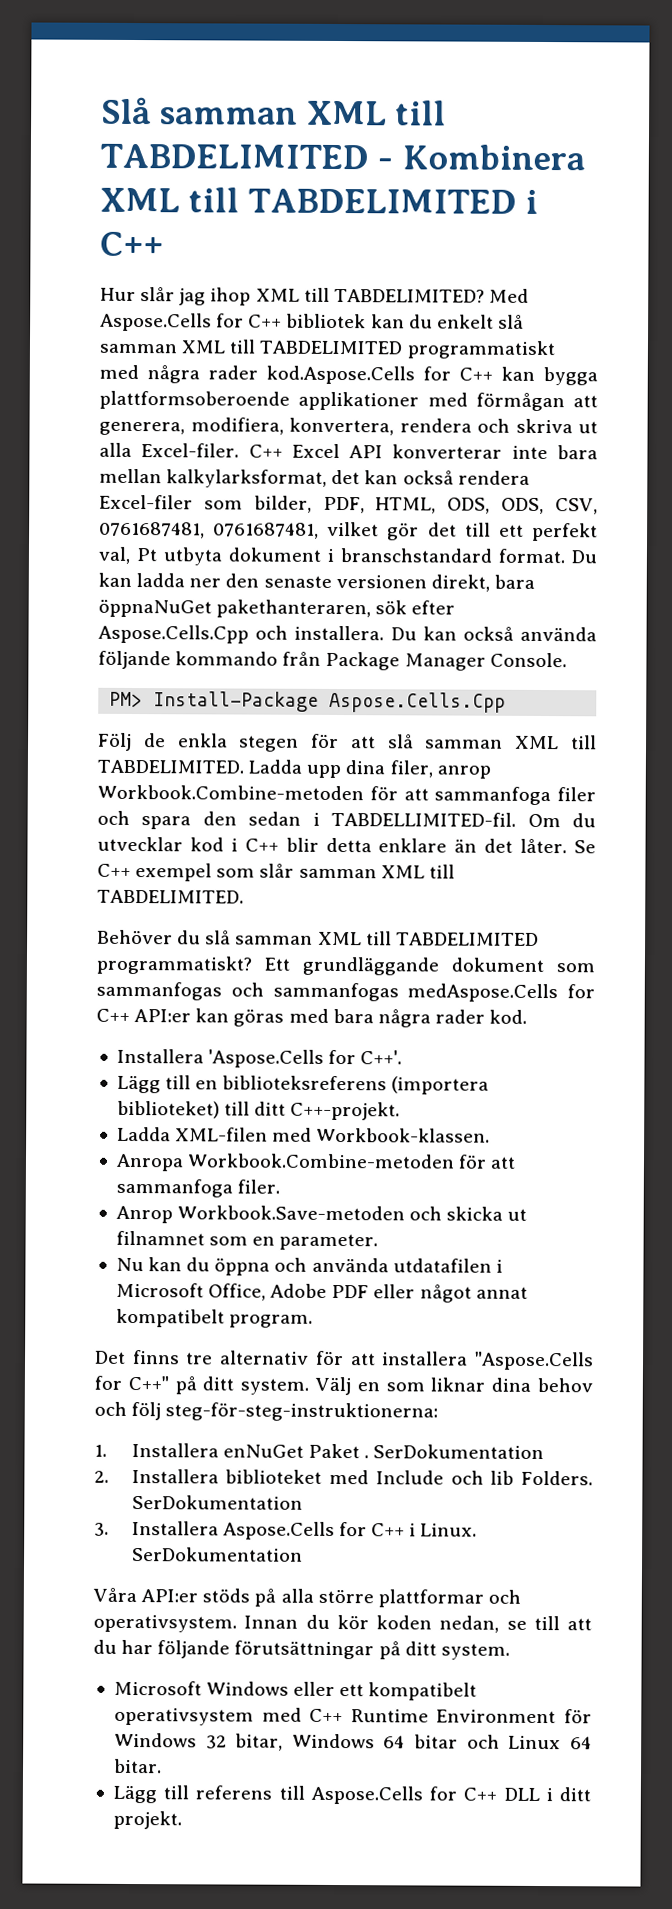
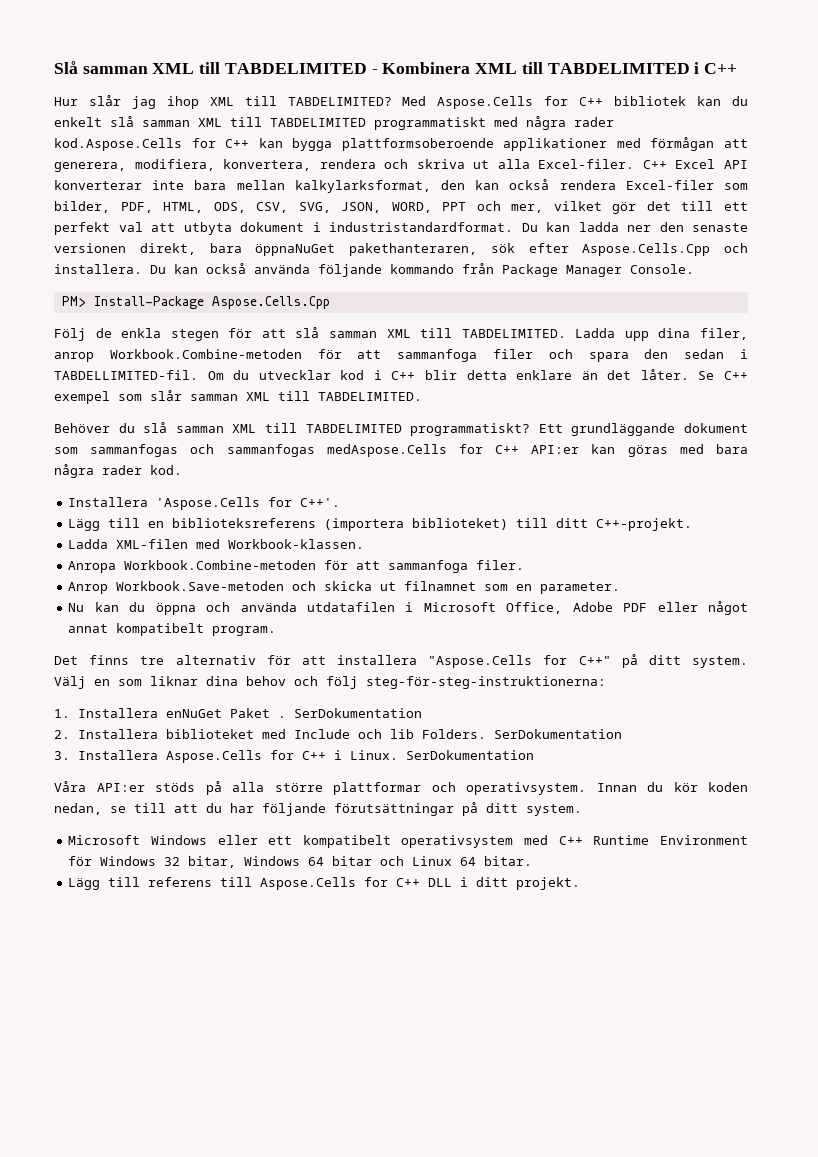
- C++ Excel API konverterar inte bara mellan kalkylarksformat, det kan också rendera Excel-filer som bilder, PDF, HTML, ODS, ODS, CSV, 0761687481, 0761687481, vilket gör det till ett perfekt val, Pt utbyta dokument i branschstandard format.
+ C++ Excel API konverterar inte bara mellan kalkylarksformat, den kan också rendera Excel-filer som bilder, PDF, HTML, ODS, CSV, SVG, JSON, WORD, PPT och mer, vilket gör det till ett perfekt val att utbyta dokument i industristandardformat.

